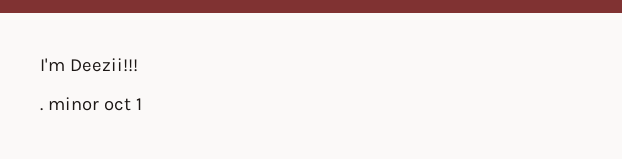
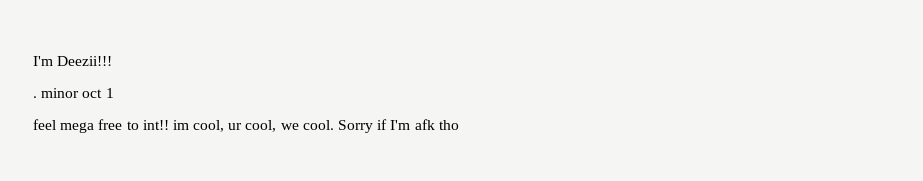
+ feel mega free to int!! im cool, ur cool, we cool. Sorry if I'm afk tho

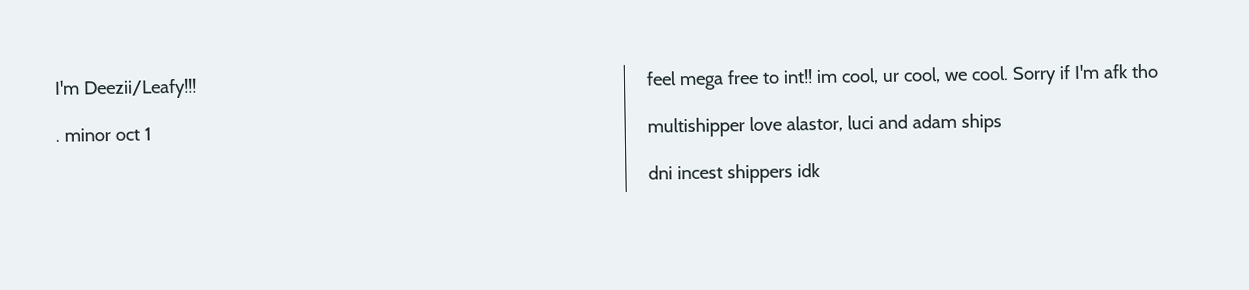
- I'm Deezii!!!
+ I'm Deezii/Leafy!!!
+ multishipper love alastor, luci and adam ships
+ dni incest shippers idk

